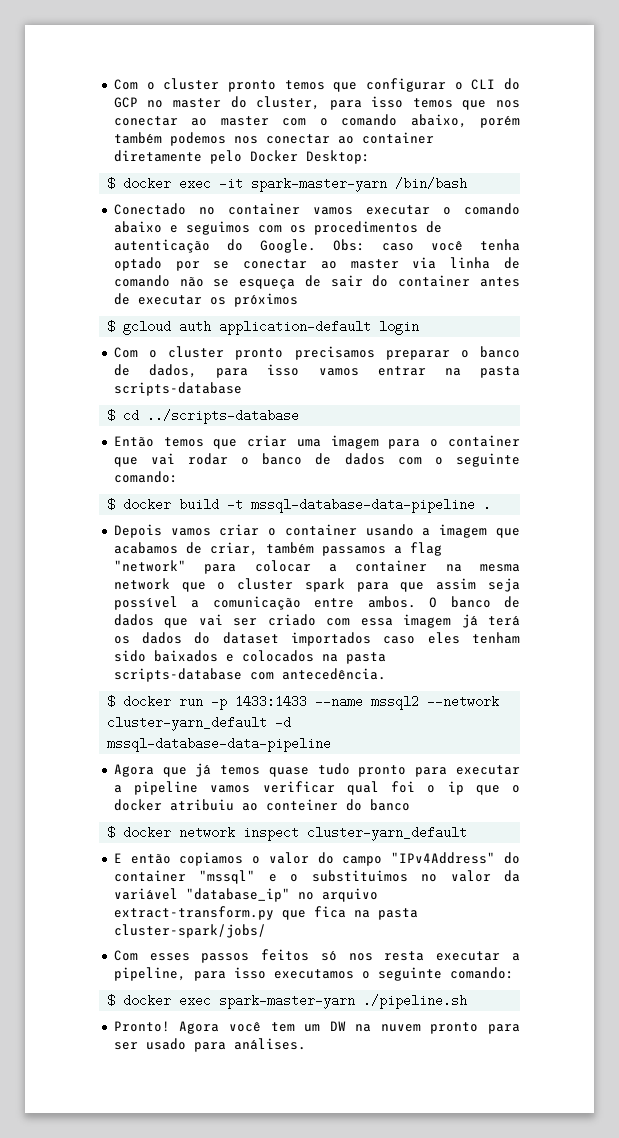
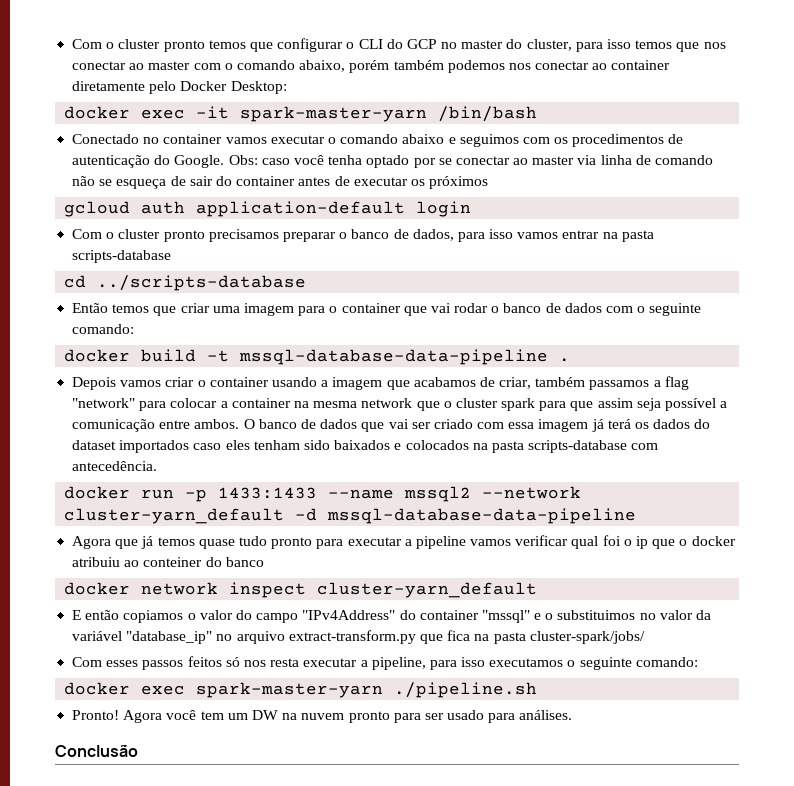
- $ docker exec -it spark-master-yarn /bin/bash
+ docker exec -it spark-master-yarn /bin/bash
- $ gcloud auth application-default login
+ gcloud auth application-default login
- $ cd ../scripts-database
+ cd ../scripts-database
- $ docker build -t mssql-database-data-pipeline .
+ docker build -t mssql-database-data-pipeline .
- $ docker run -p 1433:1433 --name mssql2 --network cluster-yarn_default -d mssql-database-data-pipeline
+ docker run -p 1433:1433 --name mssql2 --network cluster-yarn_default -d mssql-database-data-pipeline
- $ docker network inspect cluster-yarn_default
+ docker network inspect cluster-yarn_default
- $ docker exec spark-master-yarn ./pipeline.sh
+ docker exec spark-master-yarn ./pipeline.sh
+ Conclusão

